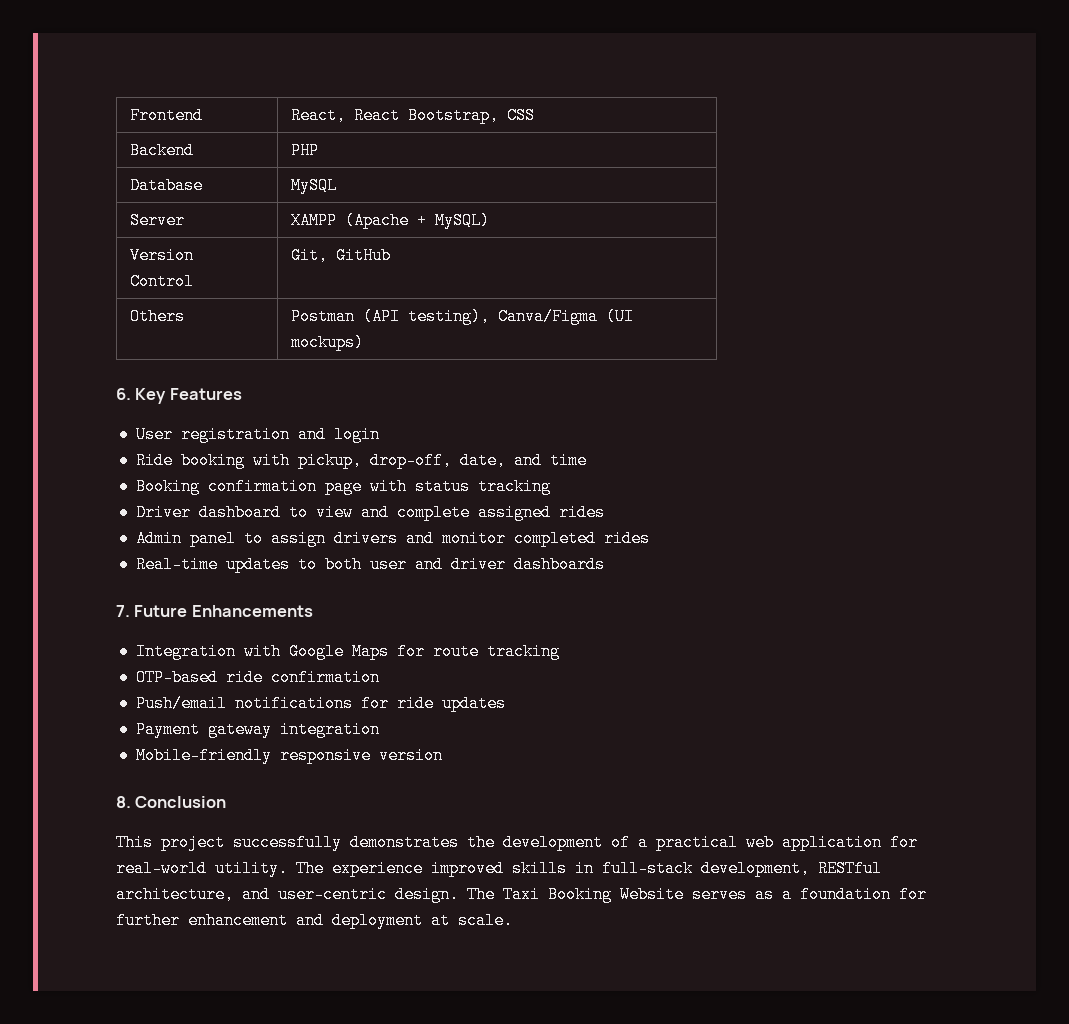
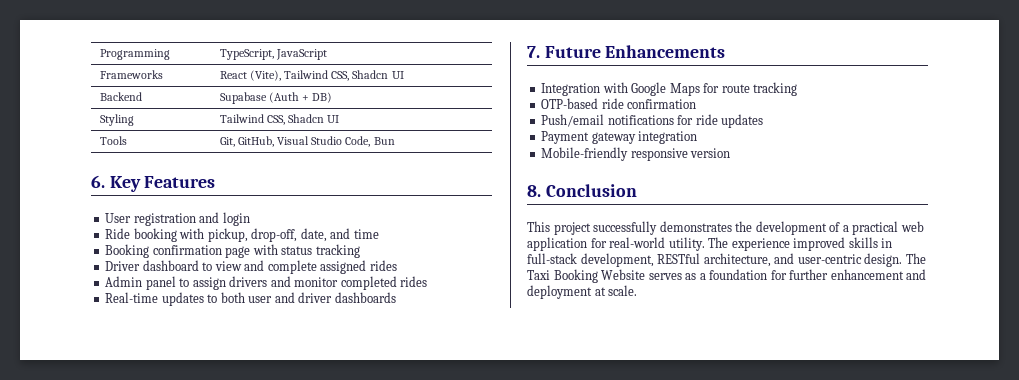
- Frontend | React, React Bootstrap, CSS
- Backend | PHP
- Database | MySQL
- Server | XAMPP (Apache + MySQL)
- Version Control | Git, GitHub
- Others | Postman (API testing), Canva/Figma (UI mockups)
+ Programming | TypeScript, JavaScript
+ Frameworks | React (Vite), Tailwind CSS, Shadcn UI
+ Backend | Supabase (Auth + DB)
+ Styling | Tailwind CSS, Shadcn UI
+ Tools | Git, GitHub, Visual Studio Code, Bun

